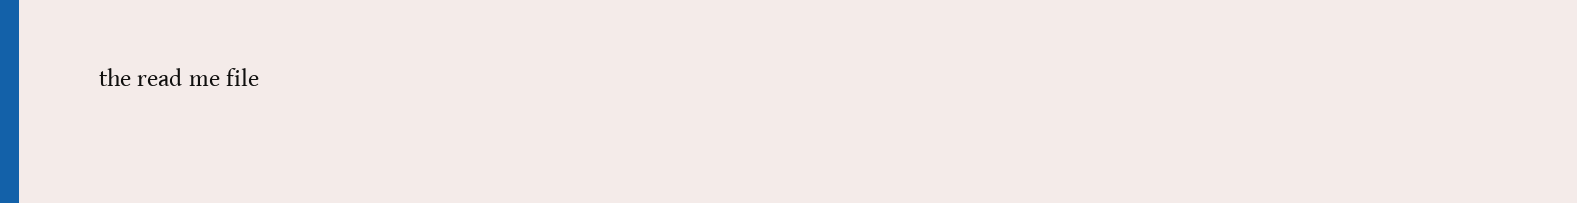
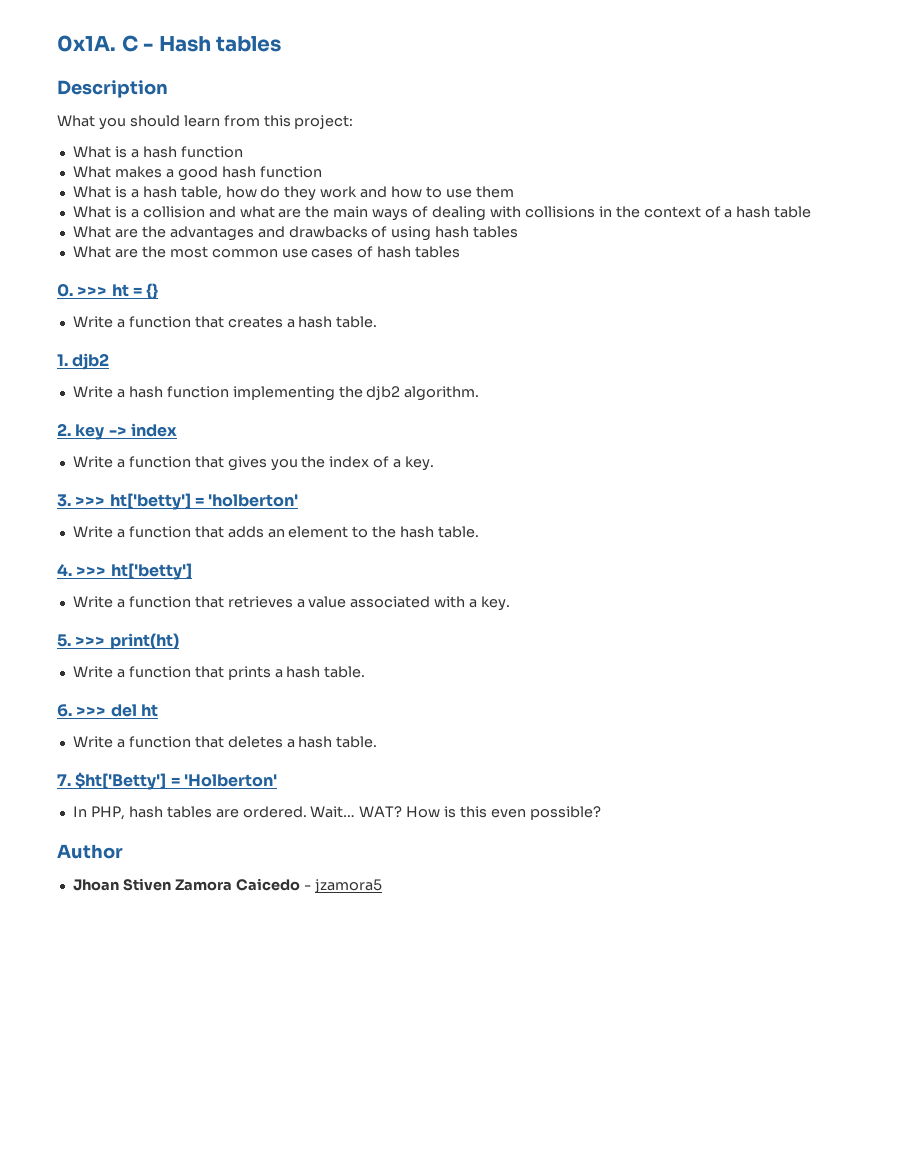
- the read me file
+ 0x1A. C - Hash tables
+ Description
+ What you should learn from this project:
+ What is a hash function
+ What makes a good hash function
+ What is a hash table, how do they work and how to use them
+ What is a collision and what are the main ways of dealing with collisions in the context of a hash table
+ What are the advantages and drawbacks of using hash tables
+ What are the most common use cases of hash tables
+ 0. >>> ht = {}
+ Write a function that creates a hash table.
+ 1. djb2
+ Write a hash function implementing the djb2 algorithm.
+ 2. key -> index
+ Write a function that gives you the index of a key.
+ 3. >>> ht['betty'] = 'holberton'
+ Write a function that adds an element to the hash table.
+ 4. >>> ht['betty']
+ Write a function that retrieves a value associated with a key.
+ 5. >>> print(ht)
+ Write a function that prints a hash table.
+ 6. >>> del ht
+ Write a function that deletes a hash table.
+ 7. $ht['Betty'] = 'Holberton'
+ In PHP, hash tables are ordered. Wait… WAT? How is this even possible?
+ Author
+ Jhoan Stiven Zamora Caicedo - jzamora5

